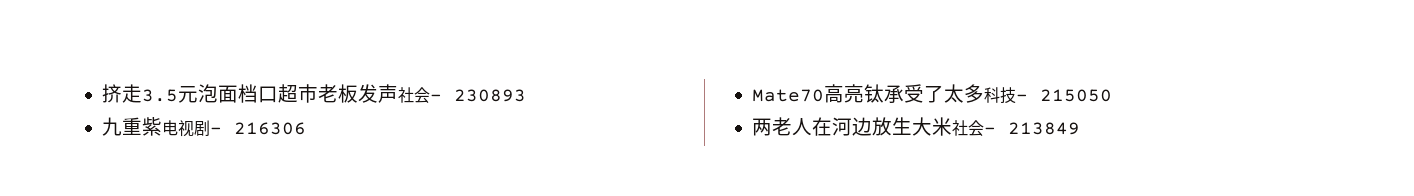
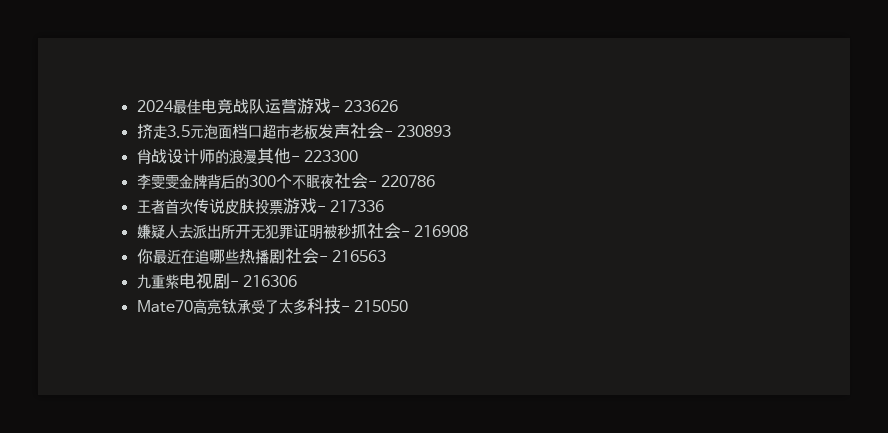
+ 2024最佳电竞战队运营游戏- 233626
+ 肖战设计师的浪漫其他- 223300
+ 李雯雯金牌背后的300个不眠夜社会- 220786
+ 王者首次传说皮肤投票游戏- 217336
+ 嫌疑人去派出所开无犯罪证明被秒抓社会- 216908
+ 你最近在追哪些热播剧社会- 216563
- 两老人在河边放生大米社会- 213849

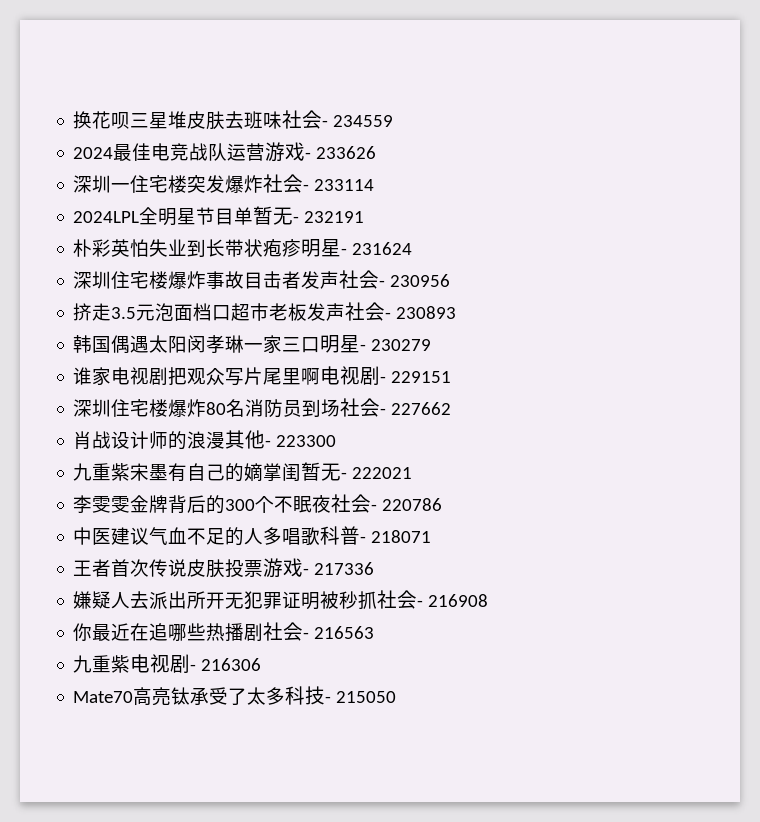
+ 换花呗三星堆皮肤去班味社会- 234559
+ 深圳一住宅楼突发爆炸社会- 233114
+ 2024LPL全明星节目单暂无- 232191
+ 朴彩英怕失业到长带状疱疹明星- 231624
+ 深圳住宅楼爆炸事故目击者发声社会- 230956
+ 韩国偶遇太阳闵孝琳一家三口明星- 230279
+ 谁家电视剧把观众写片尾里啊电视剧- 229151
+ 深圳住宅楼爆炸80名消防员到场社会- 227662
+ 九重紫宋墨有自己的嫡掌闺暂无- 222021
+ 中医建议气血不足的人多唱歌科普- 218071

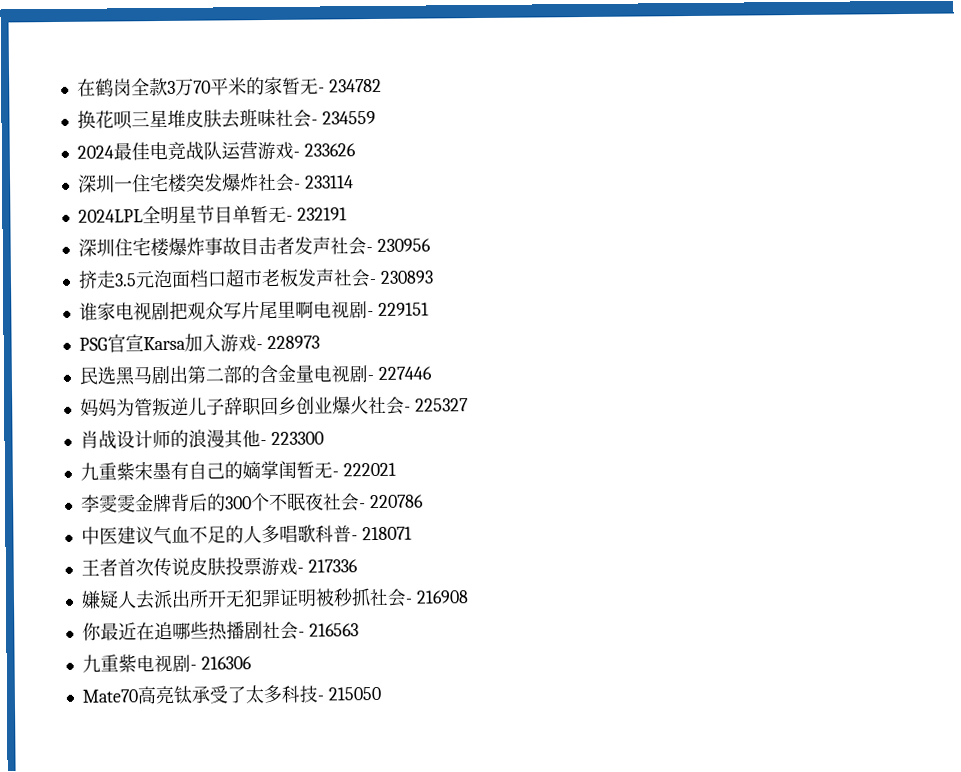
+ 在鹤岗全款3万70平米的家暂无- 234782
- 朴彩英怕失业到长带状疱疹明星- 231624
- 韩国偶遇太阳闵孝琳一家三口明星- 230279
- 深圳住宅楼爆炸80名消防员到场社会- 227662
+ PSG官宣Karsa加入游戏- 228973
+ 民选黑马剧出第二部的含金量电视剧- 227446
+ 妈妈为管叛逆儿子辞职回乡创业爆火社会- 225327

